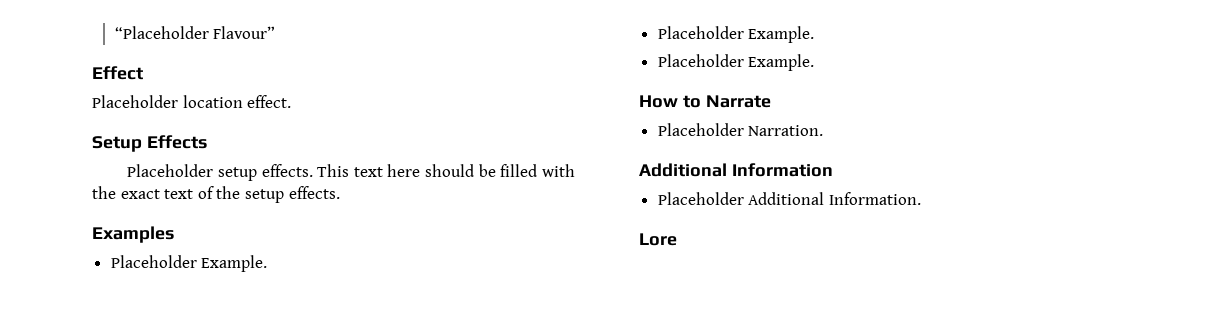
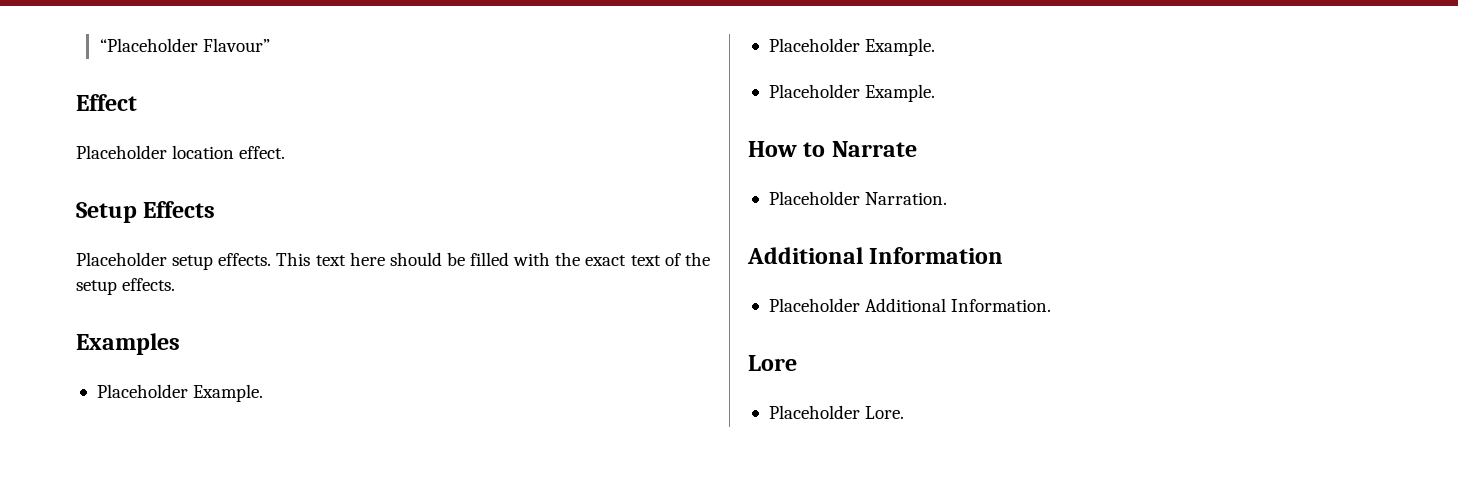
+ Placeholder Lore.

